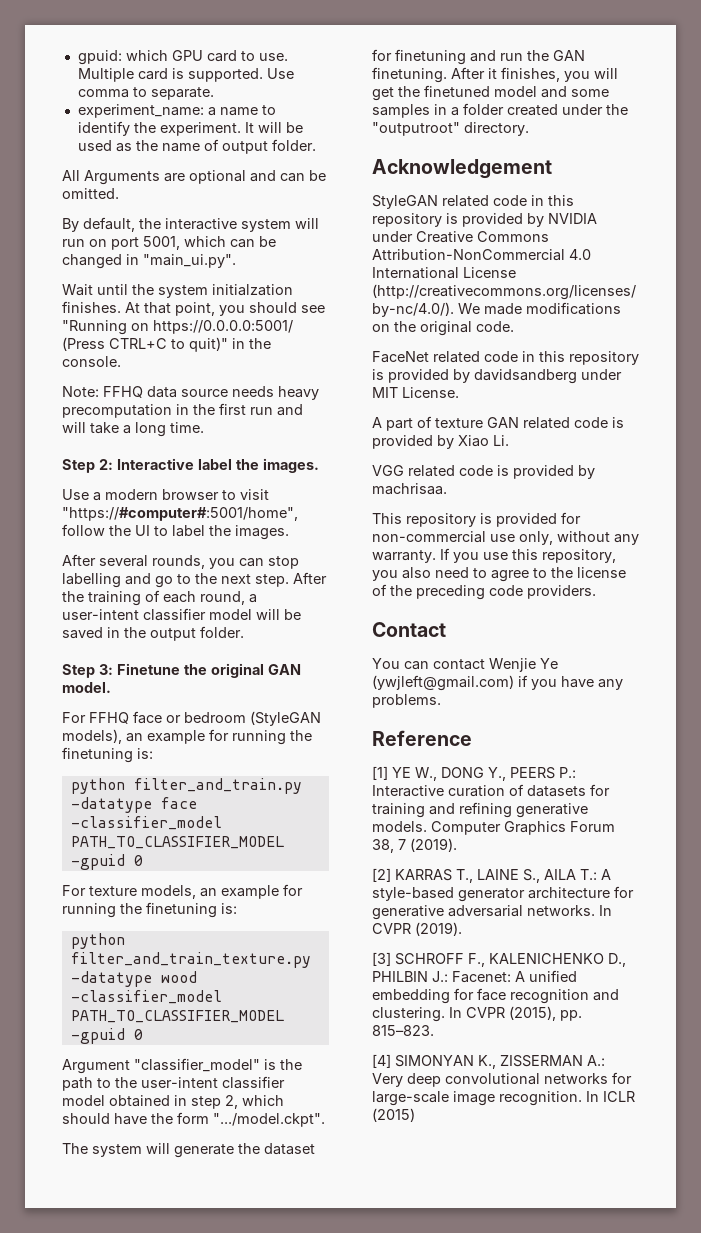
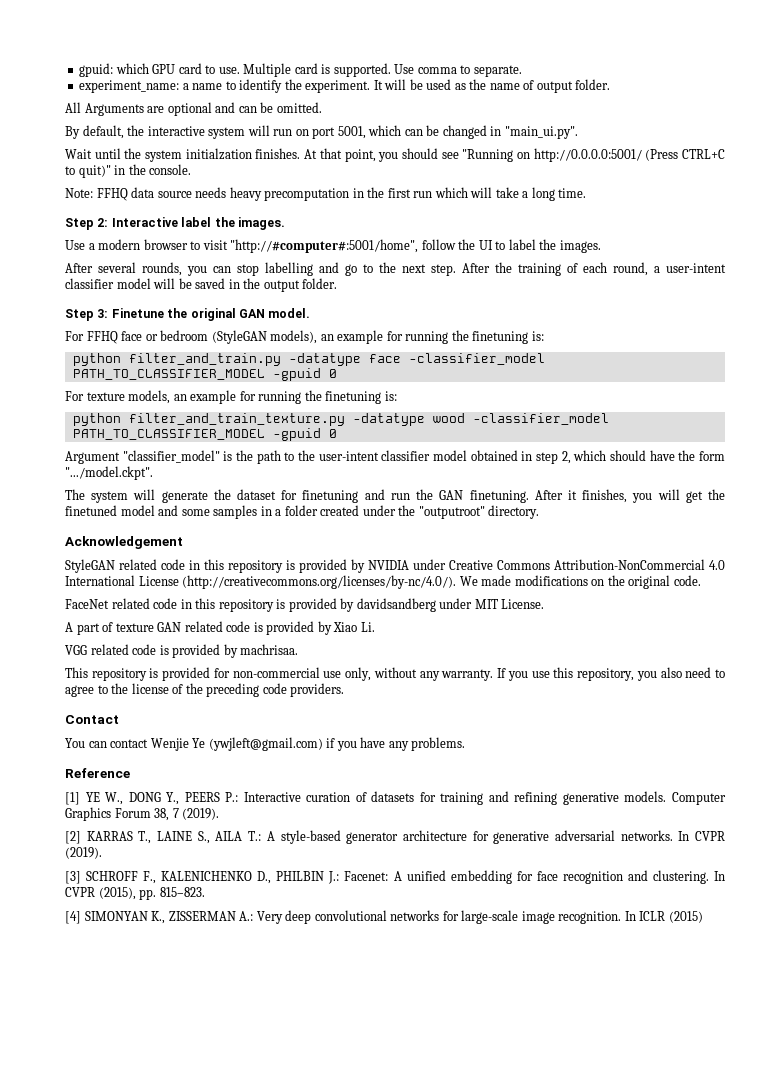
- At that point, you should see "Running on https://0.0.0.0:5001/ (Press CTRL+C to quit)" in the console.
+ At that point, you should see "Running on http://0.0.0.0:5001/ (Press CTRL+C to quit)" in the console.
- Note: FFHQ data source needs heavy precomputation in the first run and will take a long time.
+ Note: FFHQ data source needs heavy precomputation in the first run which will take a long time.
- Use a modern browser to visit "https://#computer#:5001/home", follow the UI to label the images.
+ Use a modern browser to visit "http://#computer#:5001/home", follow the UI to label the images.

